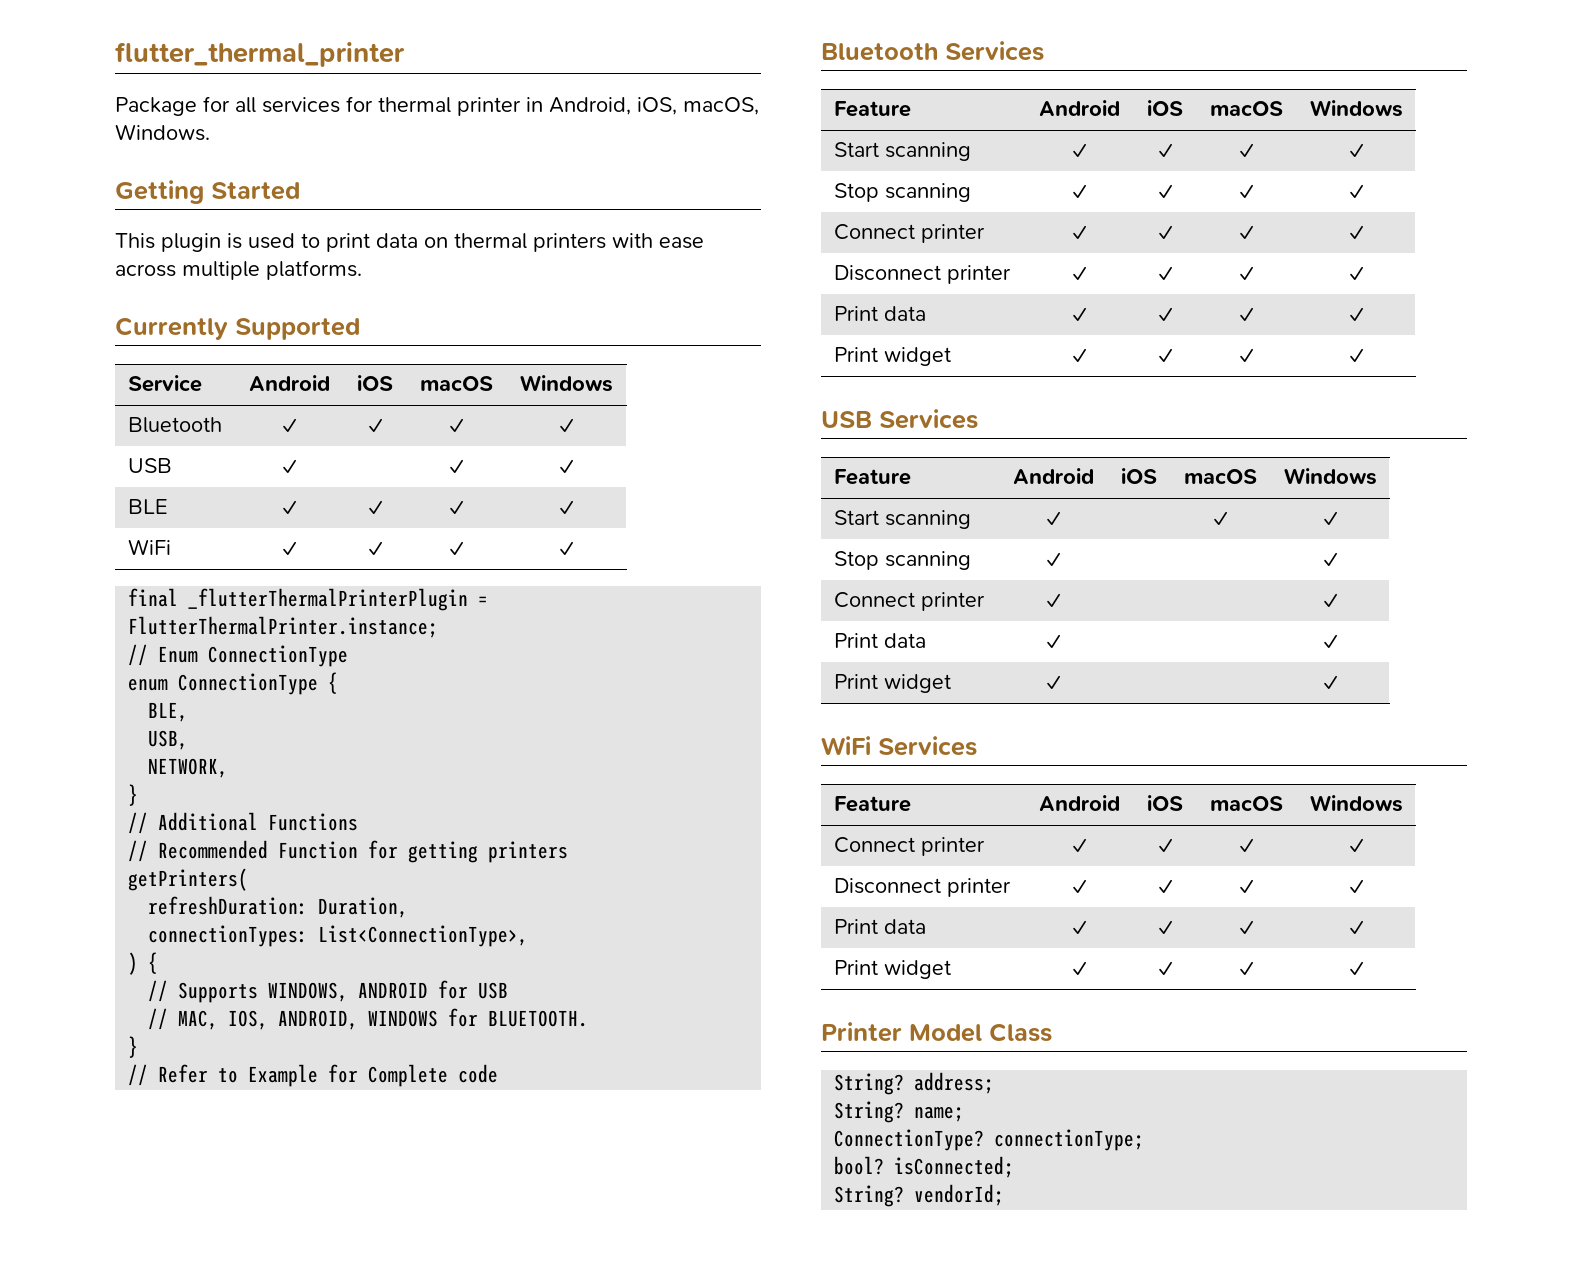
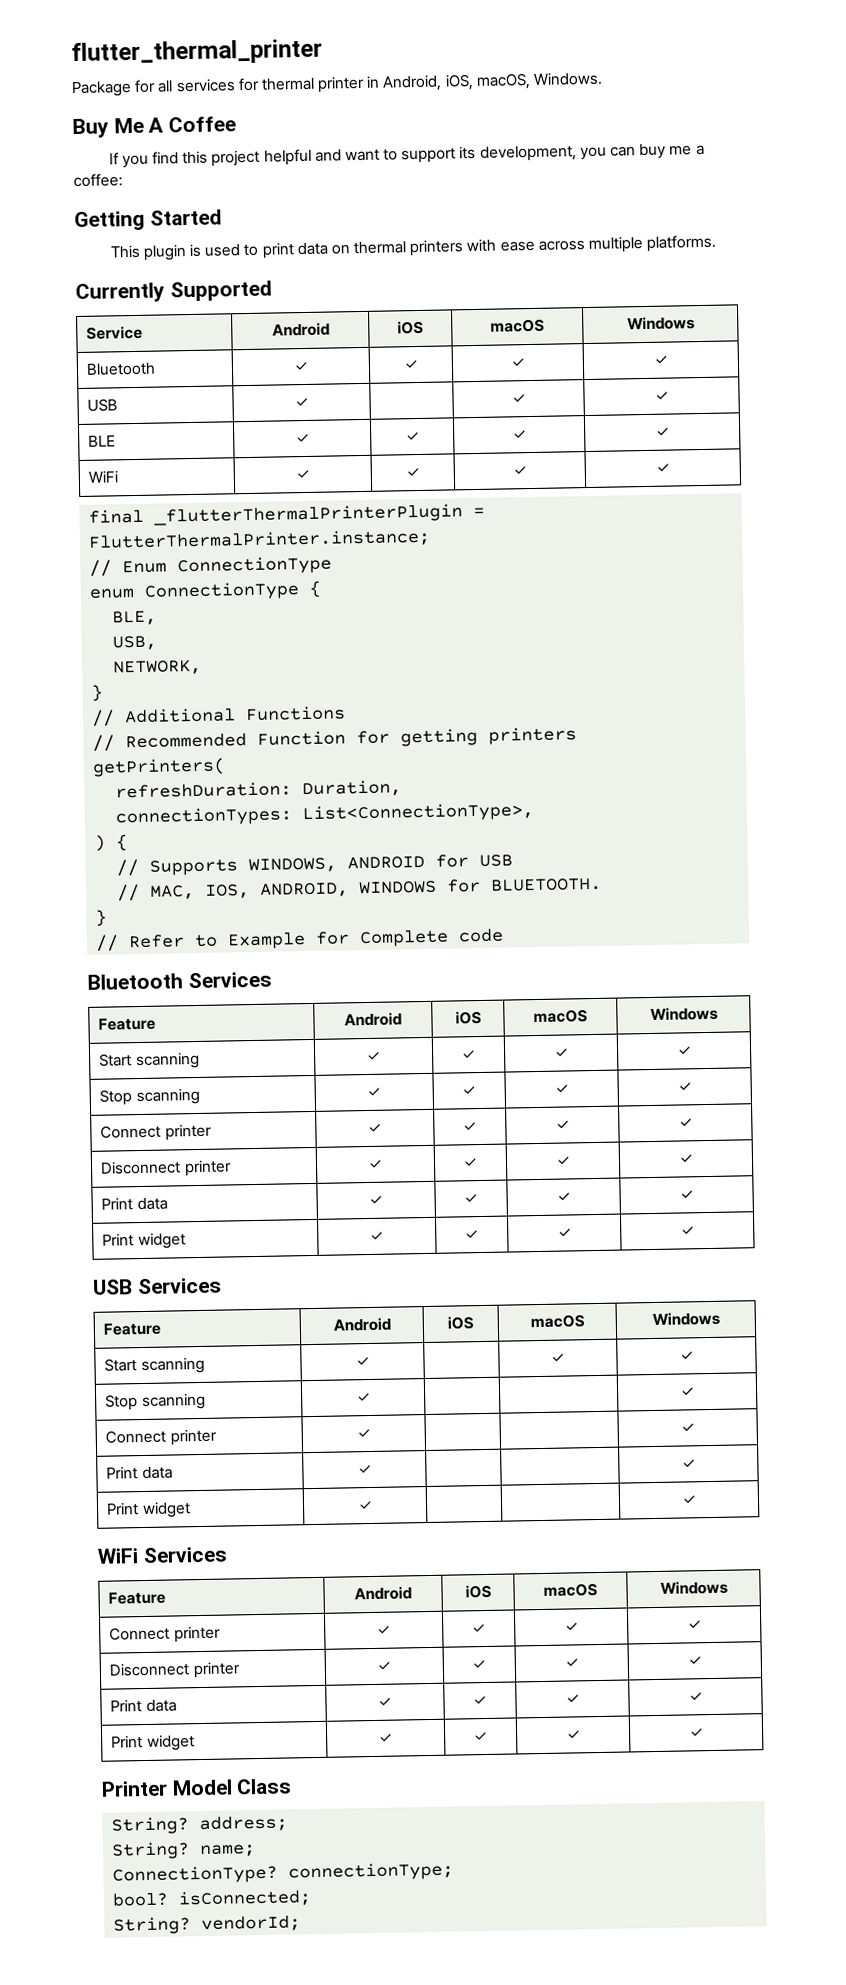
+ Buy Me A Coffee
+ If you find this project helpful and want to support its development, you can buy me a coffee:

